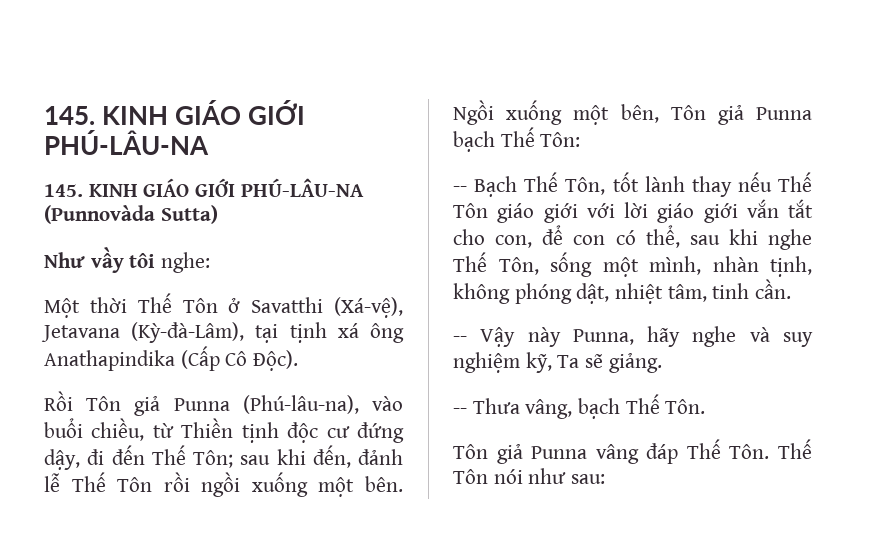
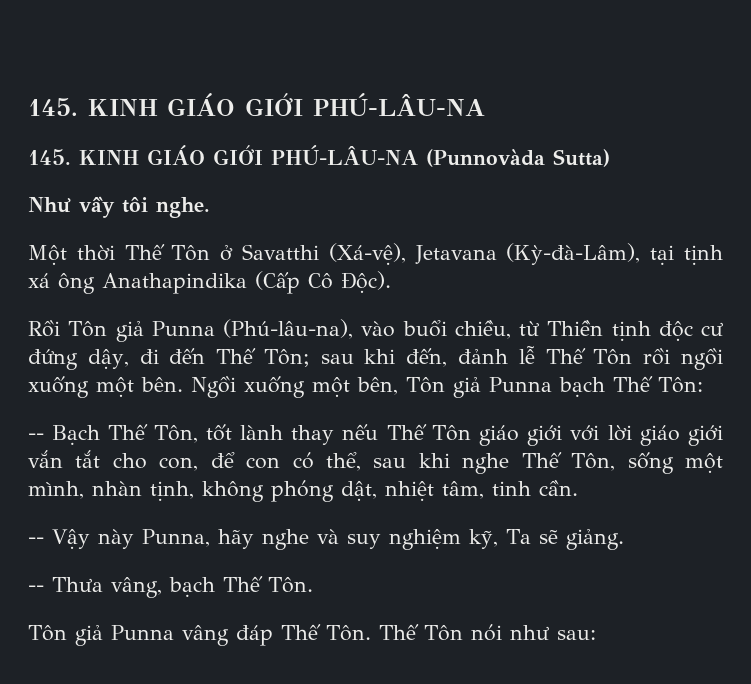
- Như vầy tôi nghe:
+ Như vầy tôi nghe.

